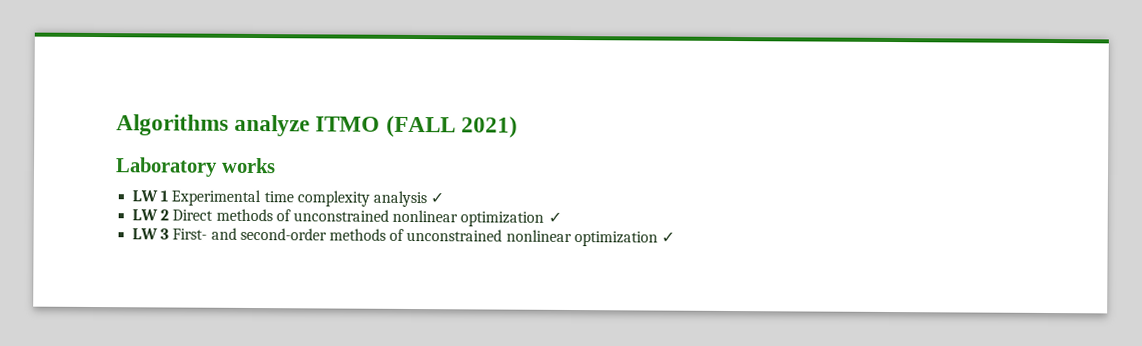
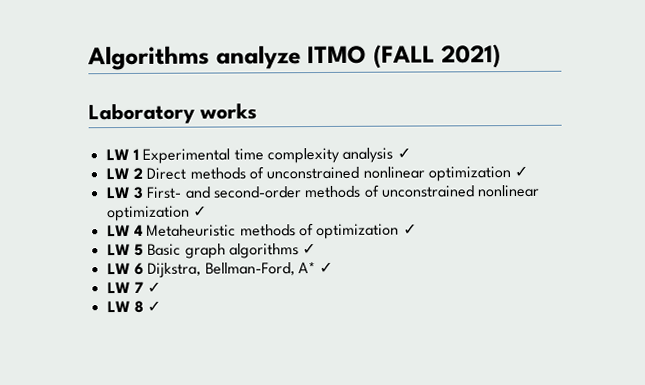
+ LW 4 Metaheuristic methods of optimization ✓
+ LW 5 Basic graph algorithms ✓
+ LW 6 Dijkstra, Bellman-Ford, A* ✓
+ LW 7 ✓
+ LW 8 ✓

